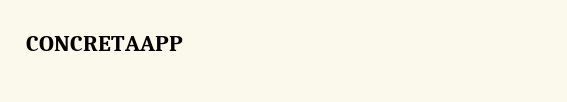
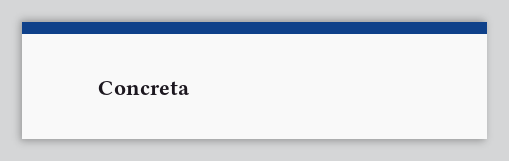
- CONCRETAAPP
+ Concreta

